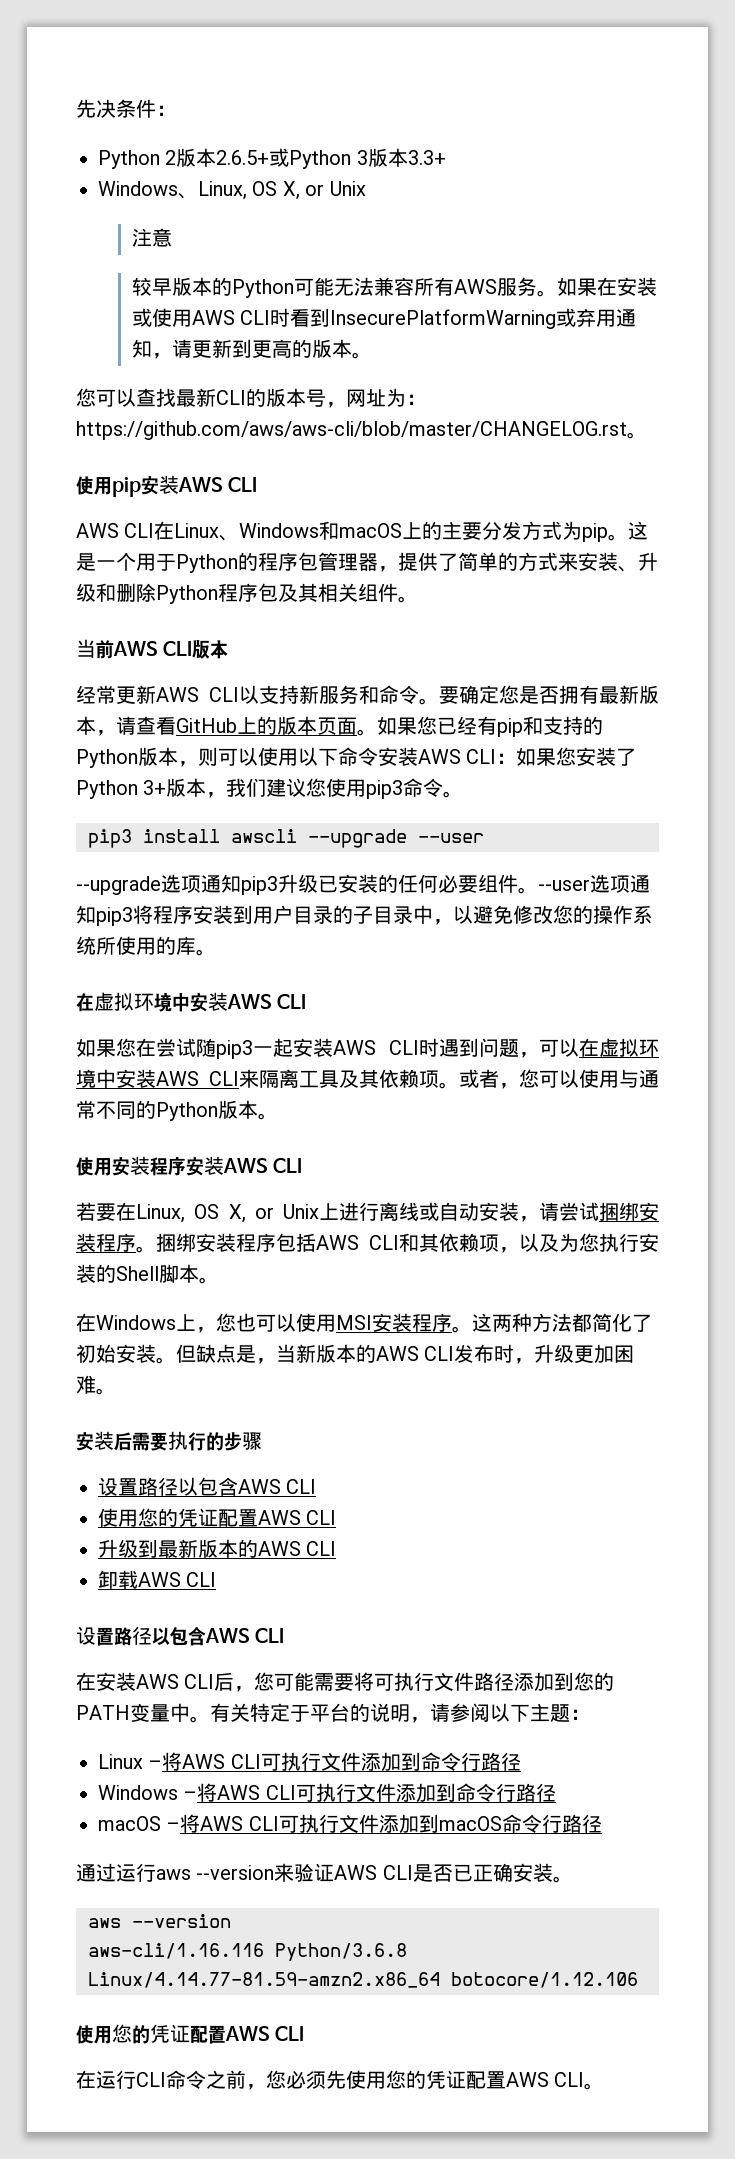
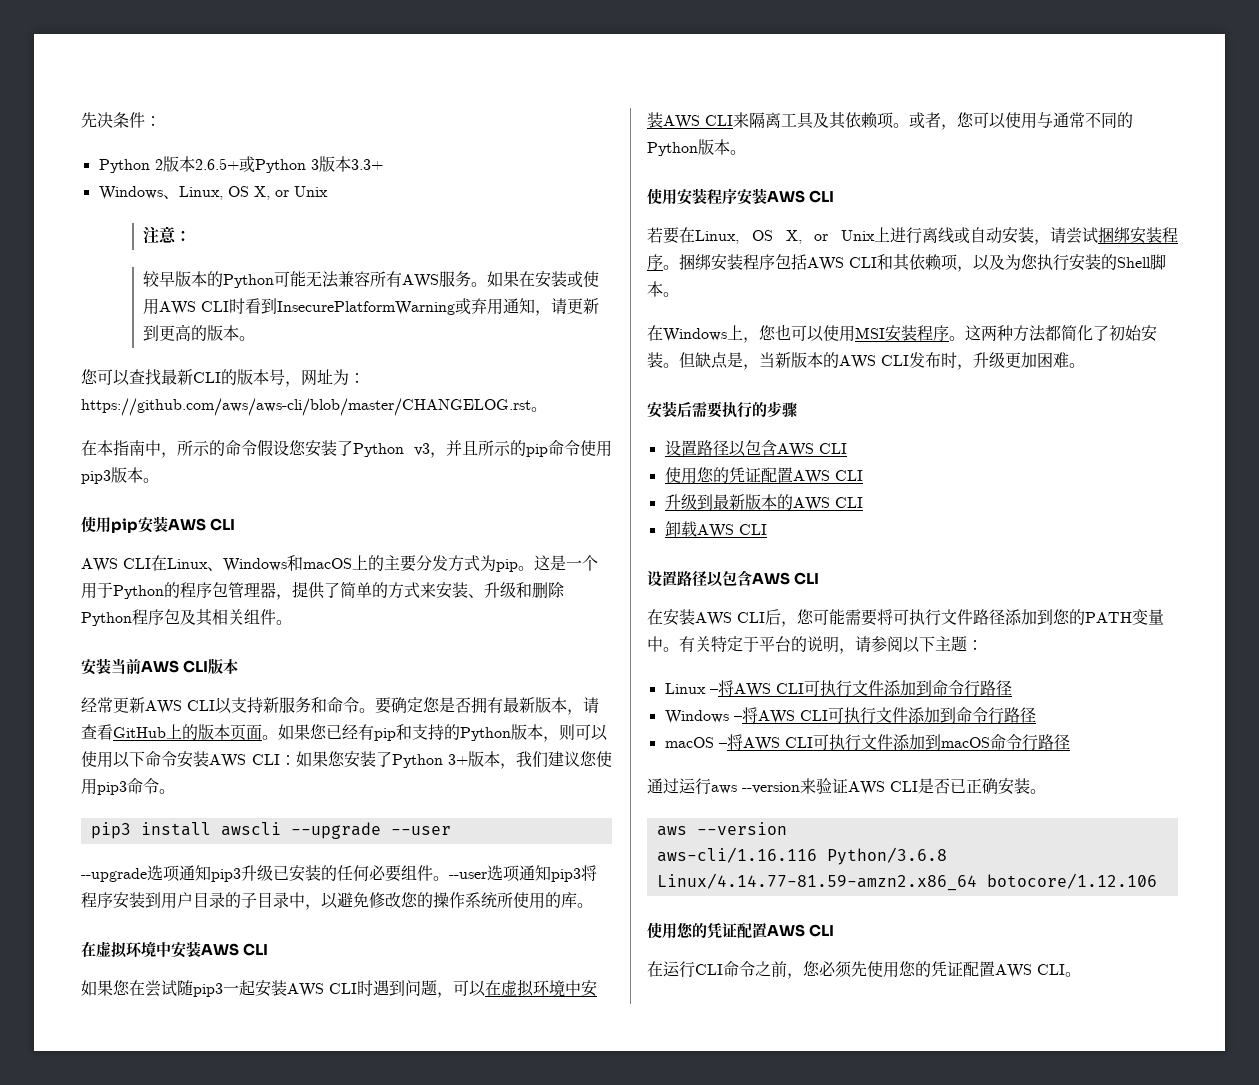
- 注意
+ 注意：
+ 在本指南中，所示的命令假设您安装了Python v3，并且所示的pip命令使用pip3版本。
- 当前AWS CLI版本
+ 安装当前AWS CLI版本

